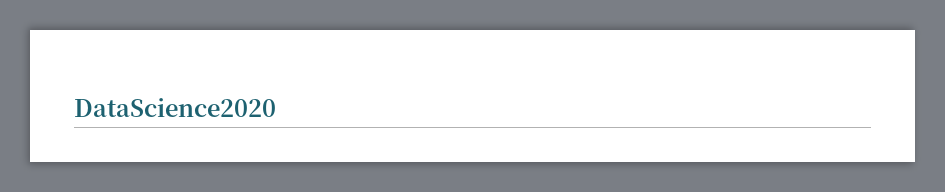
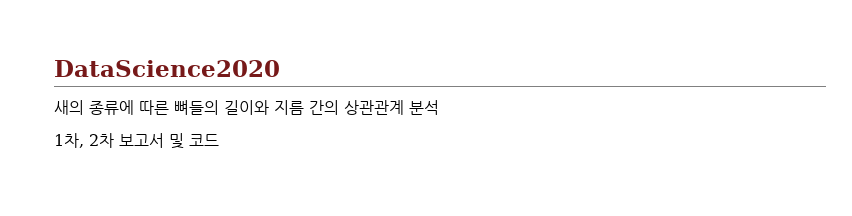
+ 새의 종류에 따른 뼈들의 길이와 지름 간의 상관관계 분석
+ 1차, 2차 보고서 및 코드

